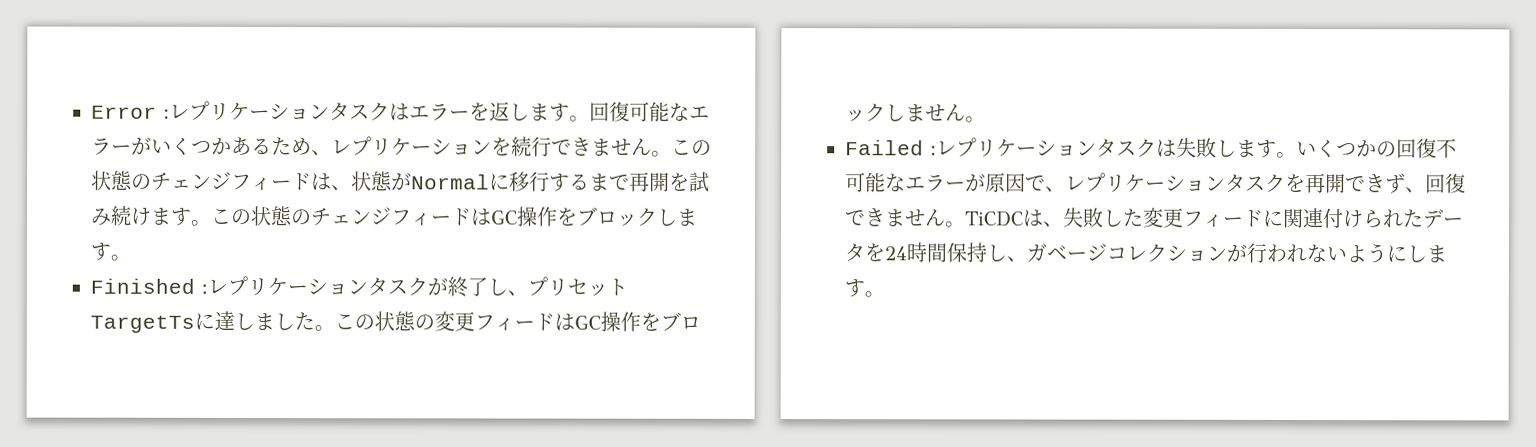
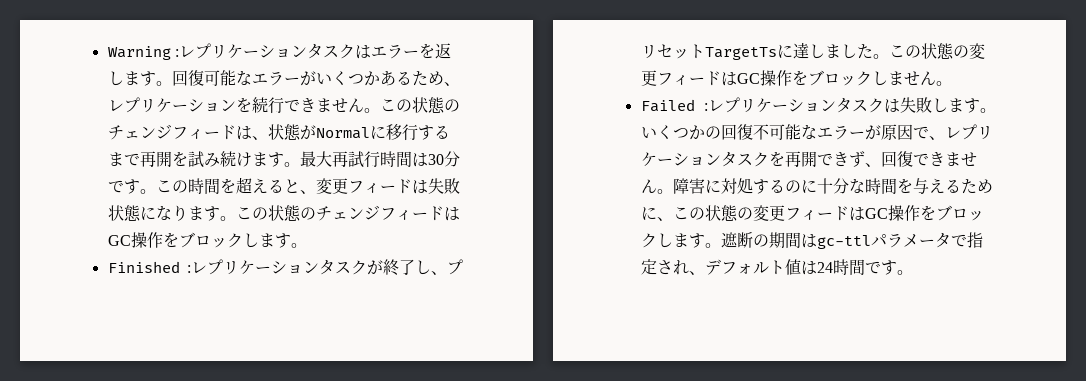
- Error :レプリケーションタスクはエラーを返します。
+ Warning :レプリケーションタスクはエラーを返します。
+ 最大再試行時間は30分です。この時間を超えると、変更フィードは失敗状態になります。
- TiCDCは、失敗した変更フィードに関連付けられたデータを24時間保持し、ガベージコレクションが行われないようにします。
+ 障害に対処するのに十分な時間を与えるために、この状態の変更フィードはGC操作をブロックします。遮断の期間はgc-ttlパラメータで指定され、デフォルト値は24時間です。

